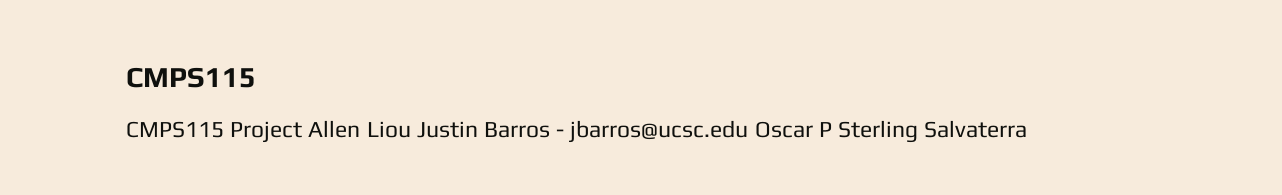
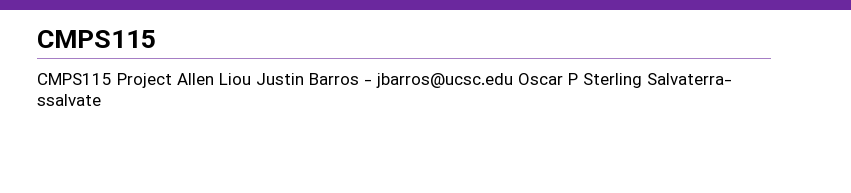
- CMPS115 Project Allen Liou Justin Barros - jbarros@ucsc.edu Oscar P Sterling Salvaterra
+ CMPS115 Project Allen Liou Justin Barros - jbarros@ucsc.edu Oscar P Sterling Salvaterra- ssalvate

